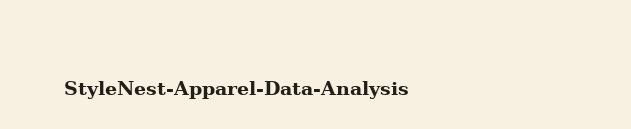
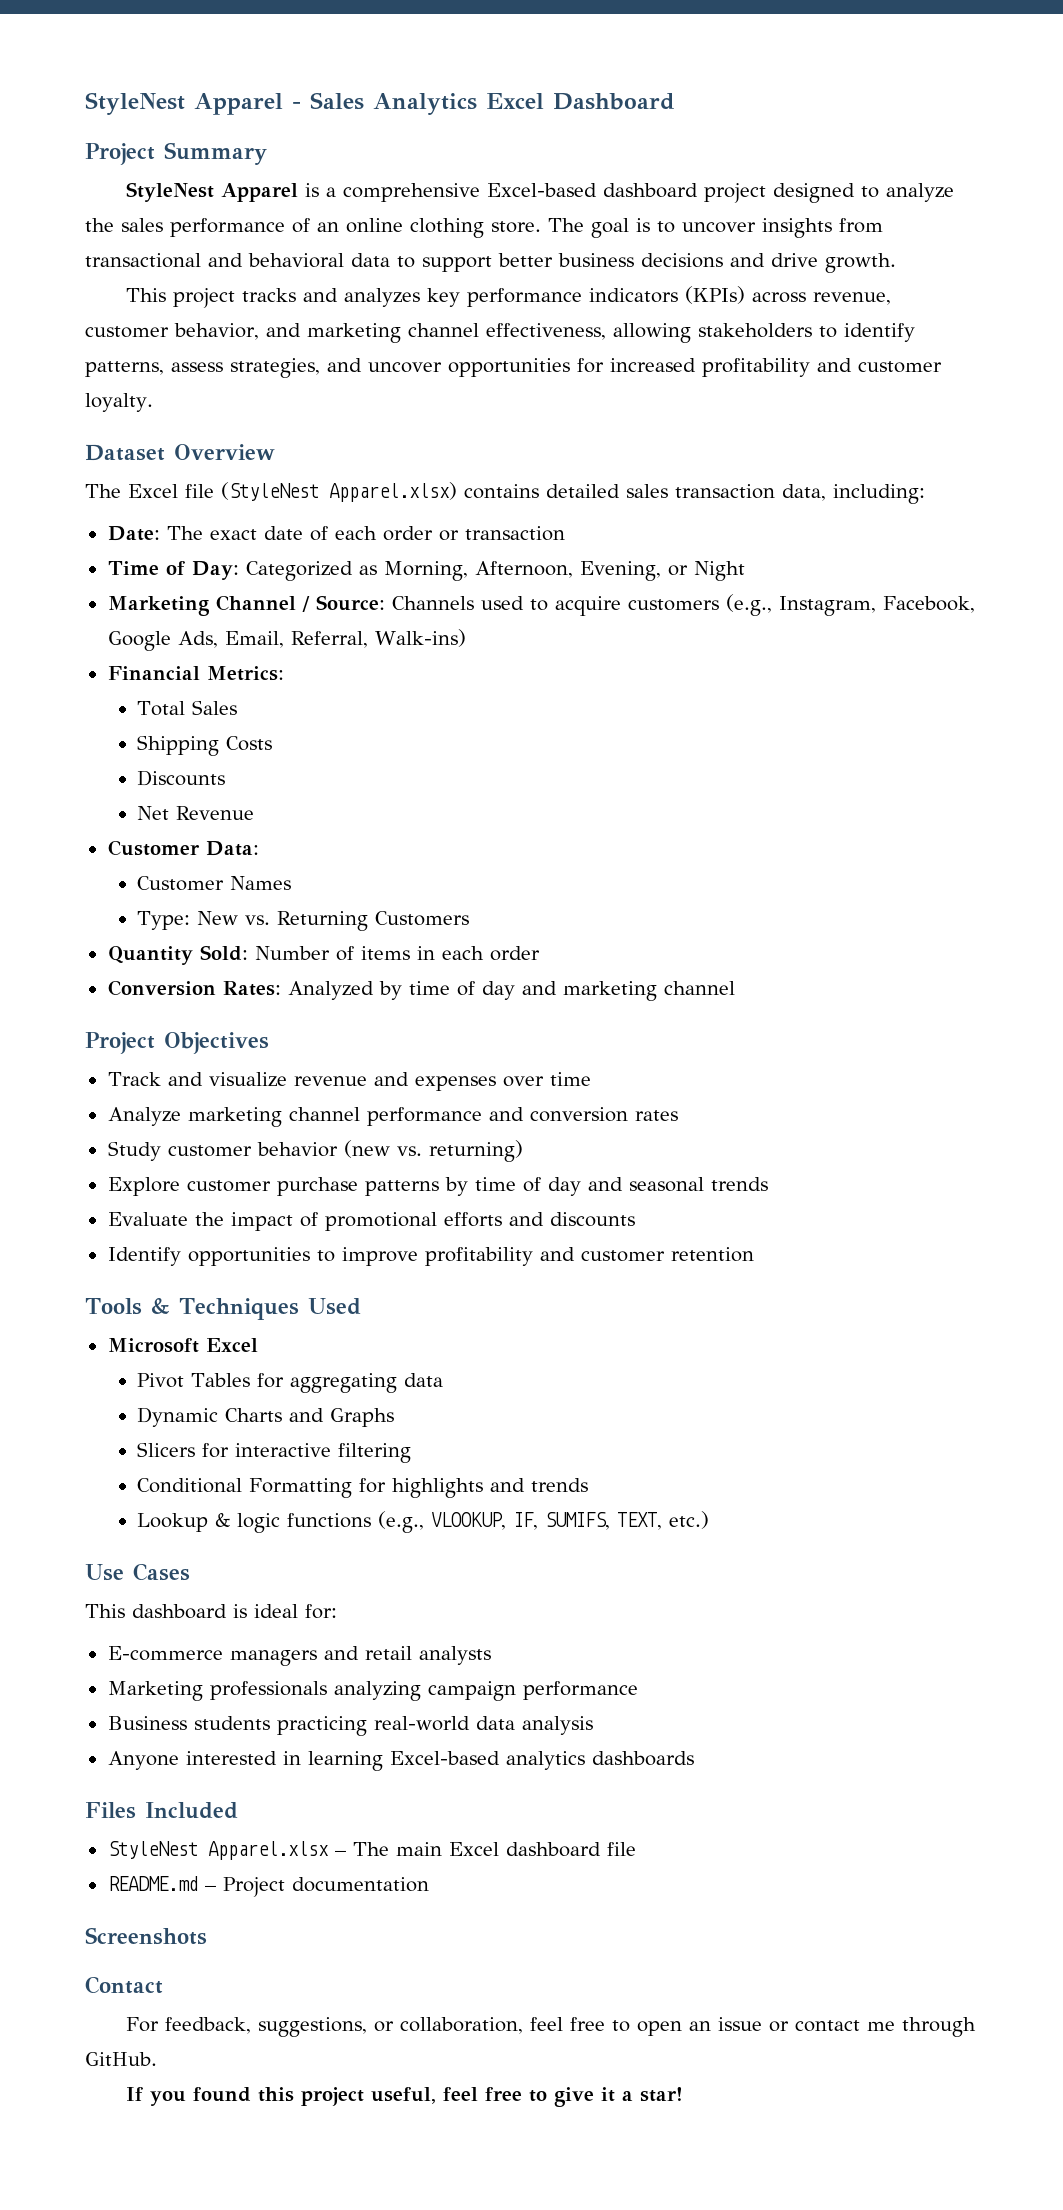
- StyleNest-Apparel-Data-Analysis
+ StyleNest Apparel - Sales Analytics Excel Dashboard
+ Project Summary
+ StyleNest Apparel is a comprehensive Excel-based dashboard project designed to analyze the sales performance of an online clothing store. The goal is to uncover insights from transactional and behavioral data to support better business decisions and drive growth.
+ This project tracks and analyzes key performance indicators (KPIs) across revenue, customer behavior, and marketing channel effectiveness, allowing stakeholders to identify patterns, assess strategies, and uncover opportunities for increased profitability and customer loyalty.
+ Dataset Overview
+ The Excel file (StyleNest Apparel.xlsx) contains detailed sales transaction data, including:
+ Date: The exact date of each order or transaction
+ Time of Day: Categorized as Morning, Afternoon, Evening, or Night
+ Marketing Channel / Source: Channels used to acquire customers (e.g., Instagram, Facebook, Google Ads, Email, Referral, Walk-ins)
+ Financial Metrics:
+ Total Sales
+ Shipping Costs
+ Discounts
+ Net Revenue
+ Customer Data:
+ Customer Names
+ Type: New vs. Returning Customers
+ Quantity Sold: Number of items in each order
+ Conversion Rates: Analyzed by time of day and marketing channel
+ Project Objectives
+ Track and visualize revenue and expenses over time
+ Analyze marketing channel performance and conversion rates
+ Study customer behavior (new vs. returning)
+ Explore customer purchase patterns by time of day and seasonal trends
+ Evaluate the impact of promotional efforts and discounts
+ Identify opportunities to improve profitability and customer retention
+ Tools & Techniques Used
+ Microsoft Excel
+ Pivot Tables for aggregating data
+ Dynamic Charts and Graphs
+ Slicers for interactive filtering
+ Conditional Formatting for highlights and trends
+ Lookup & logic functions (e.g., VLOOKUP, IF, SUMIFS, TEXT, etc.)
+ Use Cases
+ This dashboard is ideal for:
+ E-commerce managers and retail analysts
+ Marketing professionals analyzing campaign performance
+ Business students practicing real-world data analysis
+ Anyone interested in learning Excel-based analytics dashboards
+ Files Included
+ StyleNest Apparel.xlsx – The main Excel dashboard file
+ README.md – Project documentation
+ Screenshots
+ Contact
+ For feedback, suggestions, or collaboration, feel free to open an issue or contact me through GitHub.
+ If you found this project useful, feel free to give it a star!

